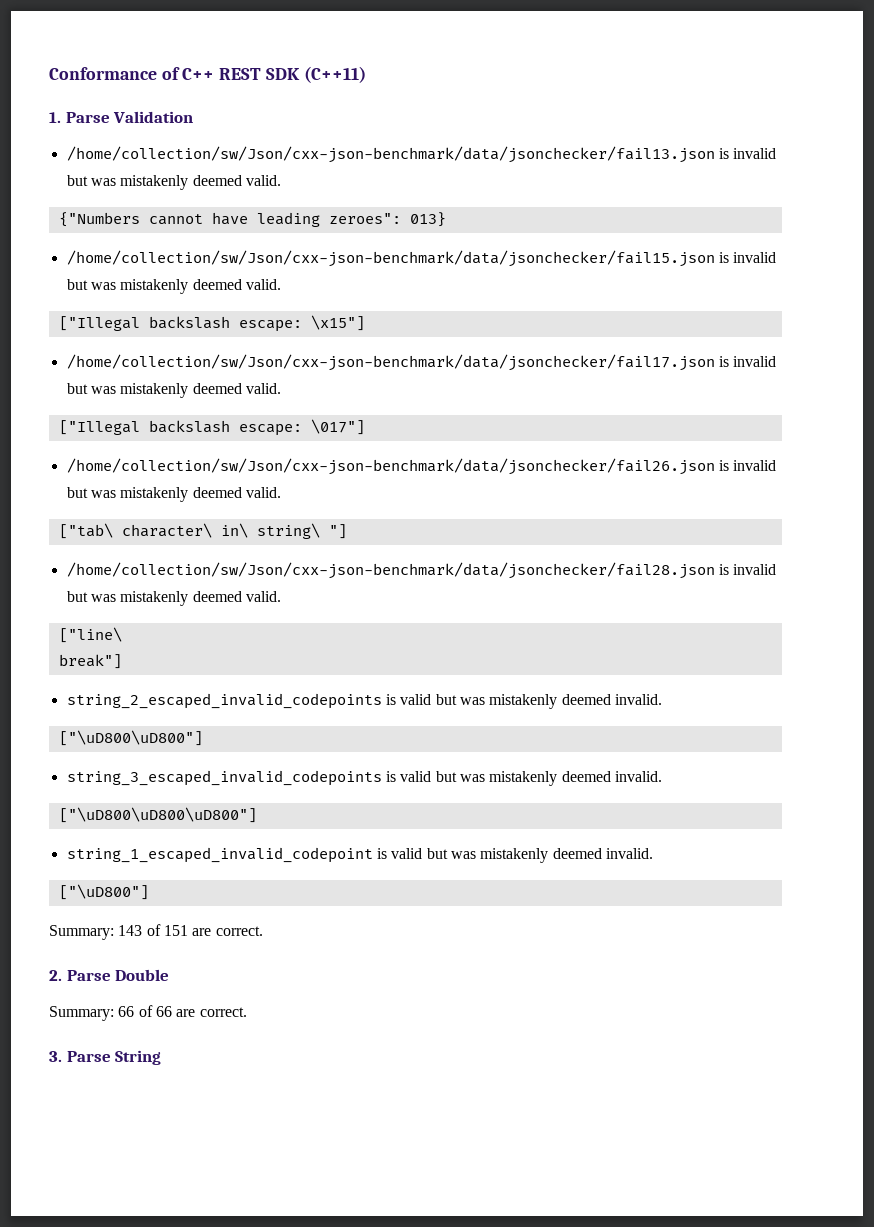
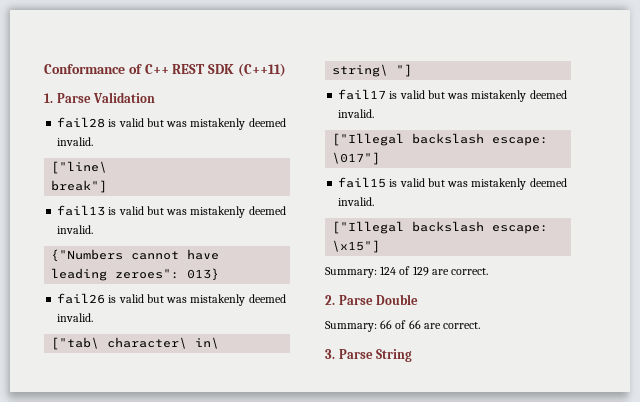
- /home/collection/sw/Json/cxx-json-benchmark/data/jsonchecker/fail13.json is invalid but was mistakenly deemed valid.
+ fail28 is valid but was mistakenly deemed invalid.
+ ["line\
+ break"]
+ fail13 is valid but was mistakenly deemed invalid.
- /home/collection/sw/Json/cxx-json-benchmark/data/jsonchecker/fail15.json is invalid but was mistakenly deemed valid.
+ fail26 is valid but was mistakenly deemed invalid.
+ ["tab\ character\ in\ string\ "]
+ fail17 is valid but was mistakenly deemed invalid.
+ ["Illegal backslash escape: \017"]
+ fail15 is valid but was mistakenly deemed invalid.
  ["Illegal backslash escape: \x15"]
- /home/collection/sw/Json/cxx-json-benchmark/data/jsonchecker/fail17.json is invalid but was mistakenly deemed valid.
- ["Illegal backslash escape: \017"]
- /home/collection/sw/Json/cxx-json-benchmark/data/jsonchecker/fail26.json is invalid but was mistakenly deemed valid.
- ["tab\ character\ in\ string\ "]
- /home/collection/sw/Json/cxx-json-benchmark/data/jsonchecker/fail28.json is invalid but was mistakenly deemed valid.
- ["line\
- break"]
- string_2_escaped_invalid_codepoints is valid but was mistakenly deemed invalid.
- ["\uD800\uD800"]
- string_3_escaped_invalid_codepoints is valid but was mistakenly deemed invalid.
- ["\uD800\uD800\uD800"]
- string_1_escaped_invalid_codepoint is valid but was mistakenly deemed invalid.
- ["\uD800"]
- Summary: 143 of 151 are correct.
+ Summary: 124 of 129 are correct.

